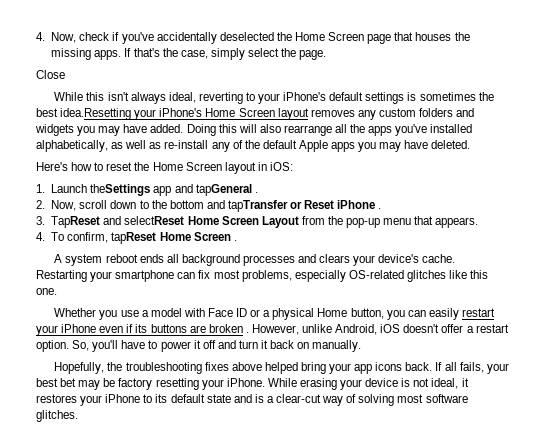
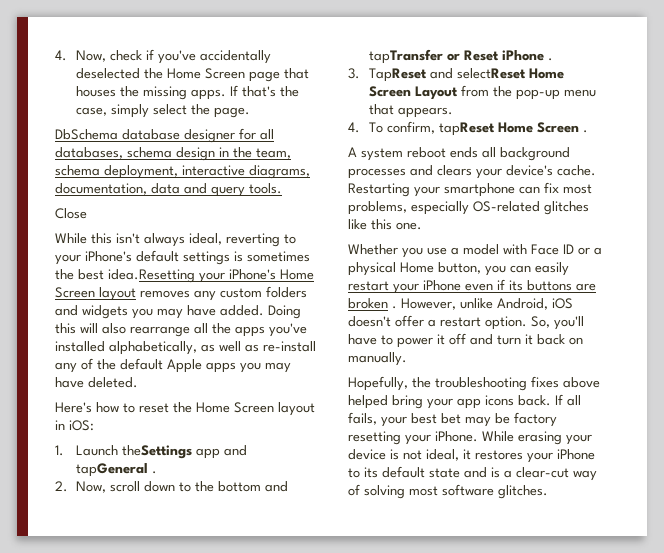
+ DbSchema database designer for all databases, schema design in the team, schema deployment, interactive diagrams, documentation, data and query tools.

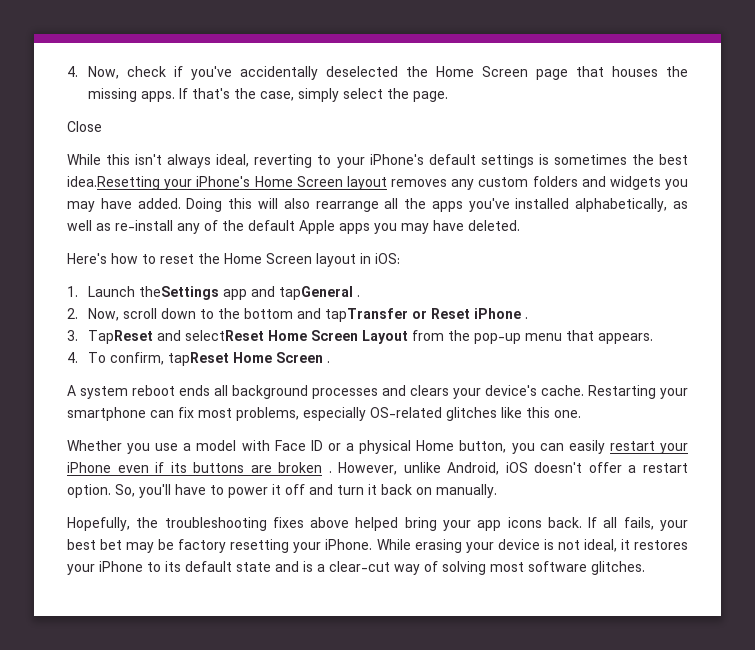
- DbSchema database designer for all databases, schema design in the team, schema deployment, interactive diagrams, documentation, data and query tools.

